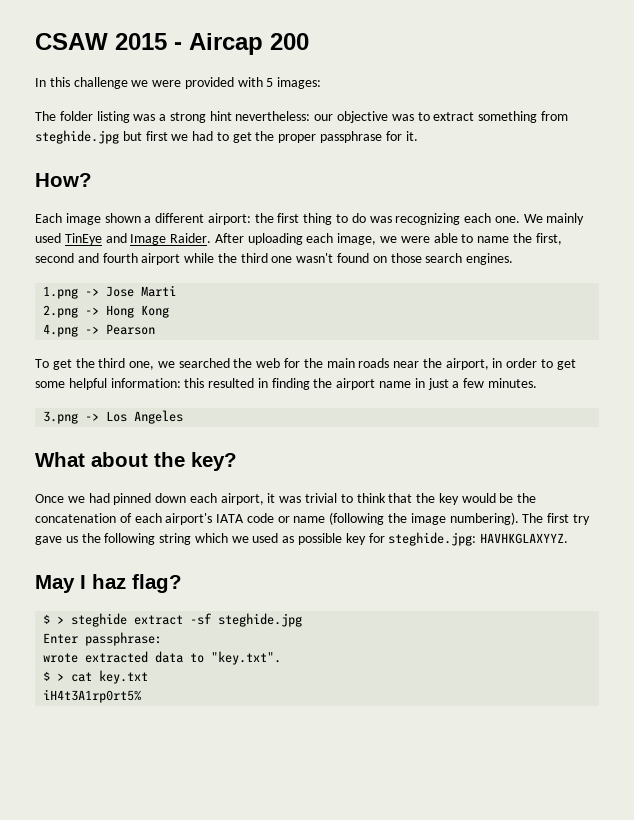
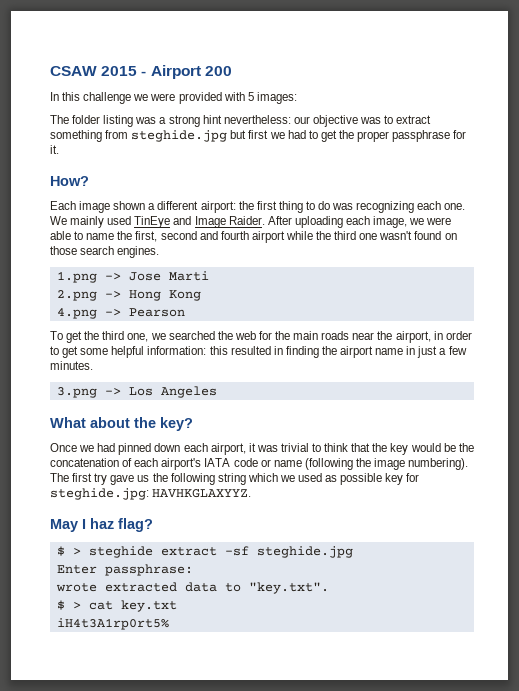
- CSAW 2015 - Aircap 200
+ CSAW 2015 - Airport 200

